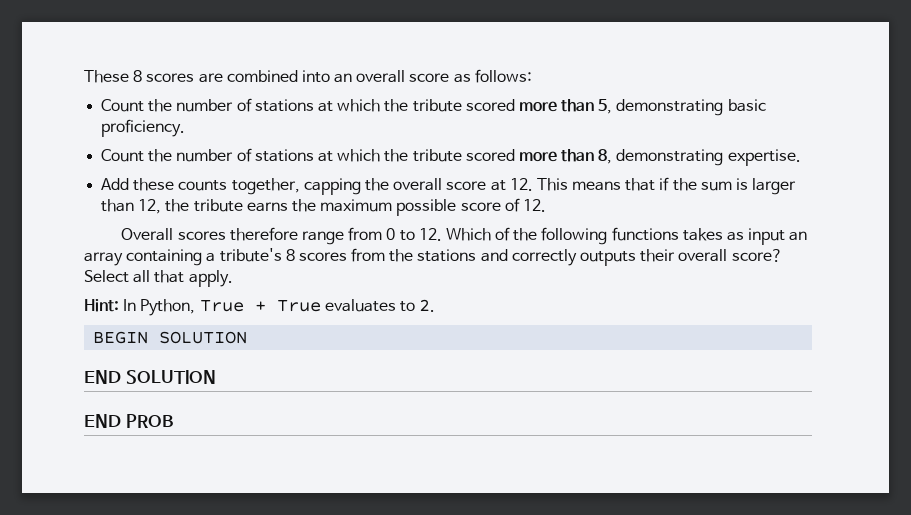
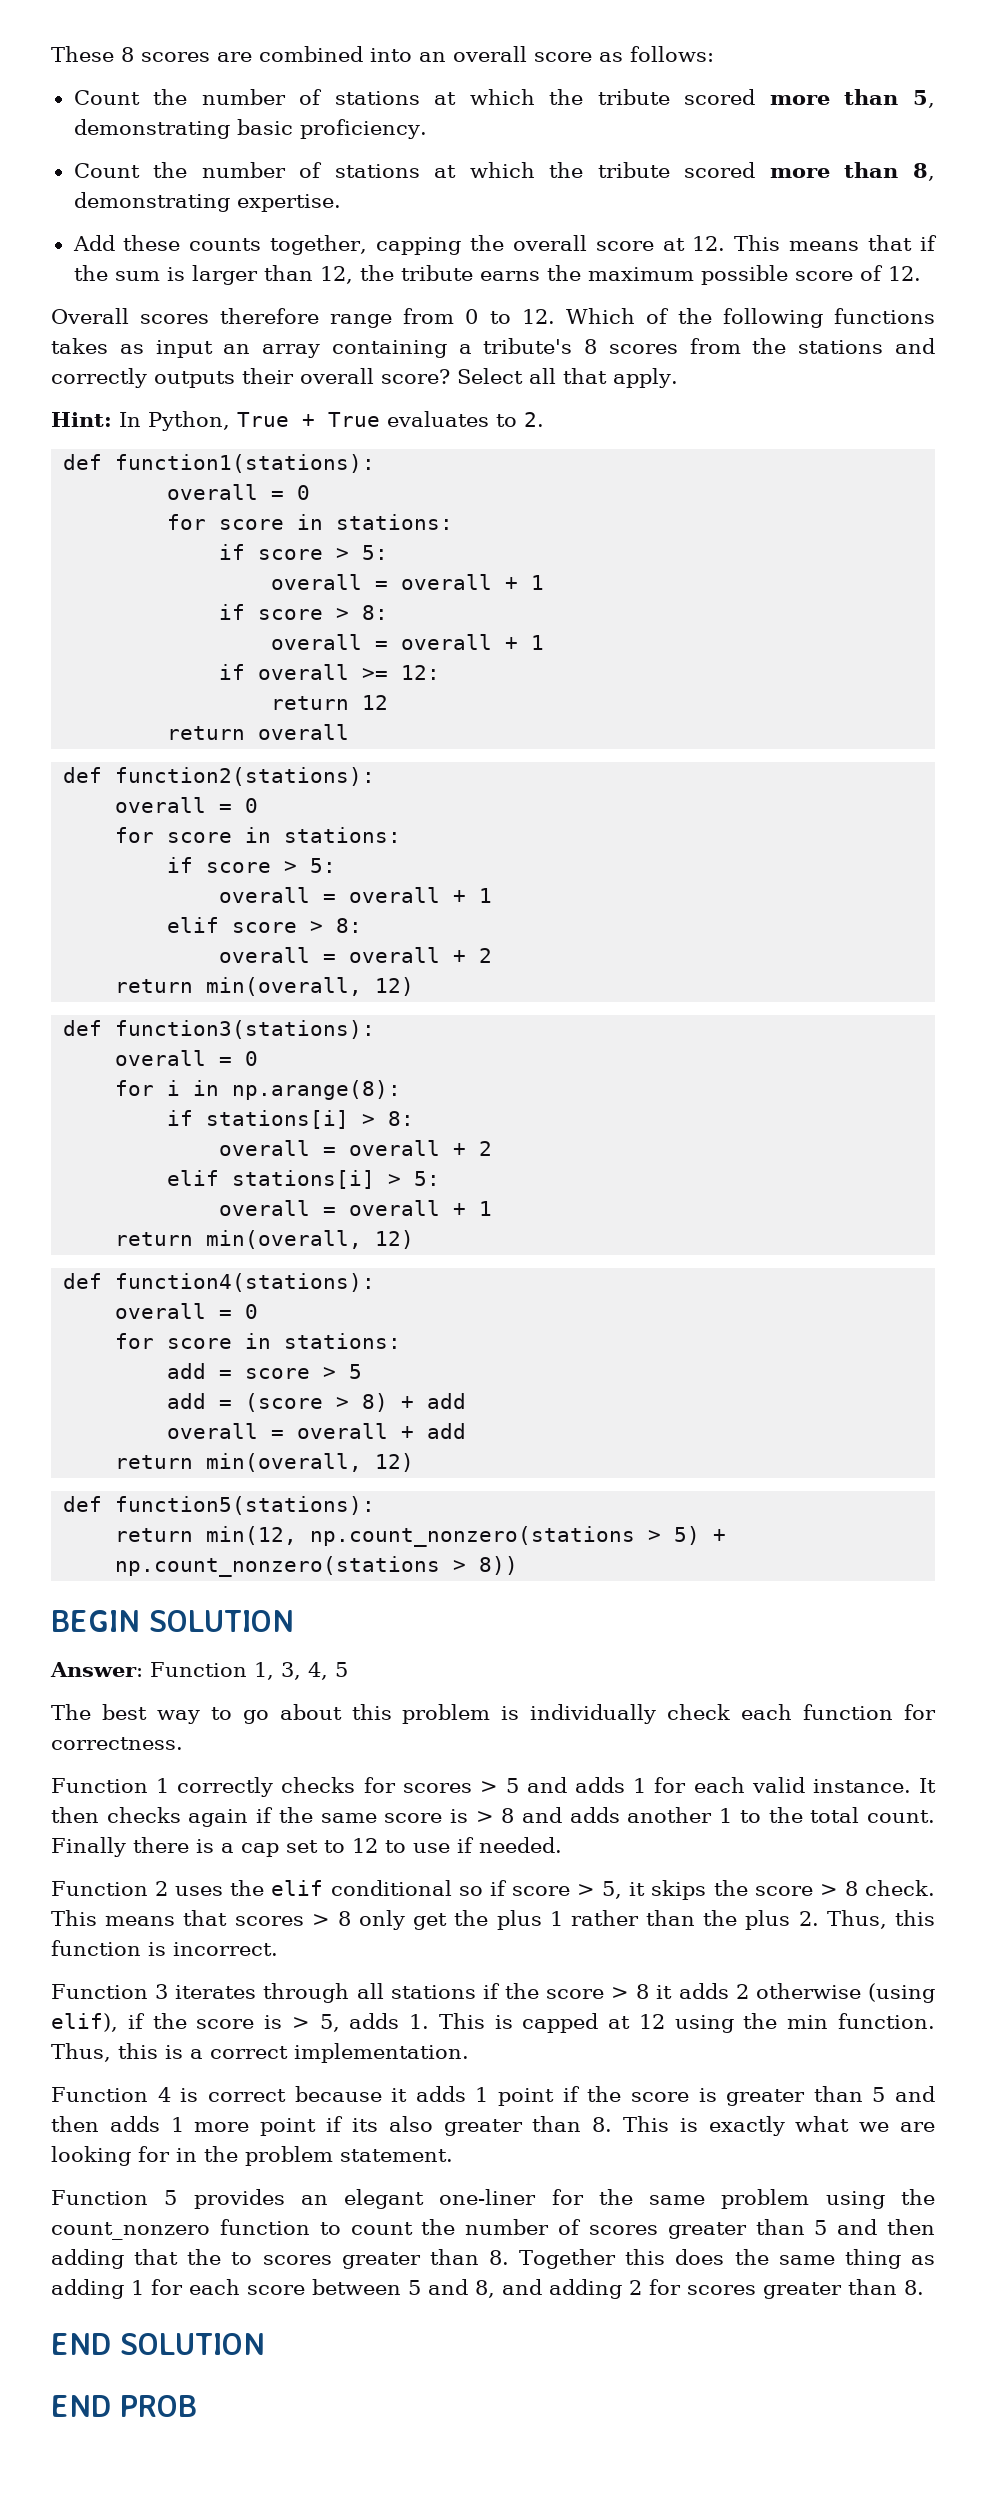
+ def function1(stations):
+ overall = 0
+ for score in stations:
+ if score > 5:
+ overall = overall + 1
+ if score > 8:
+ overall = overall + 1
+ if overall >= 12:
+ return 12
+ return overall
+ def function2(stations):
+ overall = 0
+ for score in stations:
+ if score > 5:
+ overall = overall + 1
+ elif score > 8:
+ overall = overall + 2
+ return min(overall, 12)
+ def function3(stations):
+ overall = 0
+ for i in np.arange(8):
+ if stations[i] > 8:
+ overall = overall + 2
+ elif stations[i] > 5:
+ overall = overall + 1
+ return min(overall, 12)
+ def function4(stations):
+ overall = 0
+ for score in stations:
+ add = score > 5
+ add = (score > 8) + add
+ overall = overall + add
+ return min(overall, 12)
+ def function5(stations):
+ return min(12, np.count_nonzero(stations > 5) + np.count_nonzero(stations > 8))
  BEGIN SOLUTION
+ Answer: Function 1, 3, 4, 5
+ The best way to go about this problem is individually check each function for correctness.
+ Function 1 correctly checks for scores > 5 and adds 1 for each valid instance. It then checks again if the same score is > 8 and adds another 1 to the total count. Finally there is a cap set to 12 to use if needed.
+ Function 2 uses the elif conditional so if score > 5, it skips the score > 8 check. This means that scores > 8 only get the plus 1 rather than the plus 2. Thus, this function is incorrect.
+ Function 3 iterates through all stations if the score > 8 it adds 2 otherwise (using elif), if the score is > 5, adds 1. This is capped at 12 using the min function. Thus, this is a correct implementation.
+ Function 4 is correct because it adds 1 point if the score is greater than 5 and then adds 1 more point if its also greater than 8. This is exactly what we are looking for in the problem statement.
+ Function 5 provides an elegant one-liner for the same problem using the count_nonzero function to count the number of scores greater than 5 and then adding that the to scores greater than 8. Together this does the same thing as adding 1 for each score between 5 and 8, and adding 2 for scores greater than 8.

